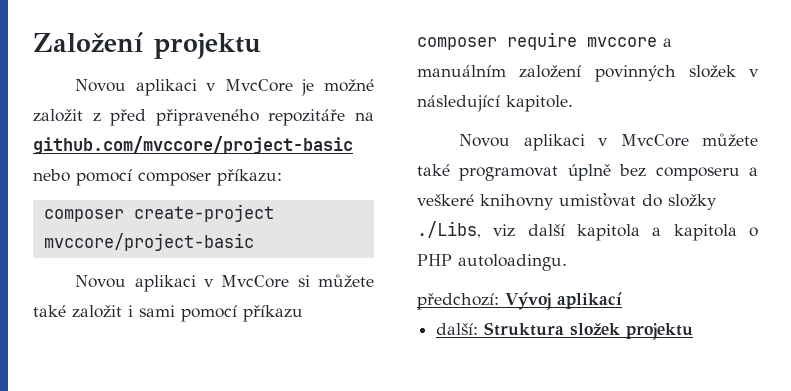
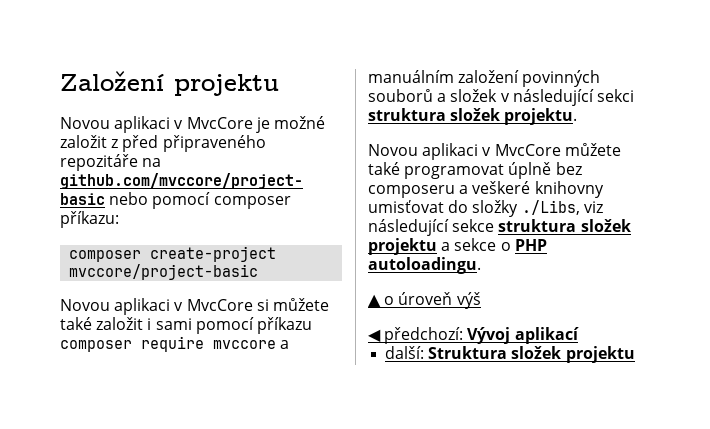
- Novou aplikaci v MvcCore si můžete také založit i sami pomocí příkazu composer require mvccore a manuálním založení povinných složek v následující kapitole.
+ Novou aplikaci v MvcCore si můžete také založit i sami pomocí příkazu composer require mvccore a manuálním založení povinných souborů a složek v následující sekci struktura složek projektu.
- Novou aplikaci v MvcCore můžete také programovat úplně bez composeru a veškeré knihovny umisťovat do složky ./Libs, viz další kapitola a kapitola o PHP autoloadingu.
- předchozí: Vývoj aplikací
+ Novou aplikaci v MvcCore můžete také programovat úplně bez composeru a veškeré knihovny umisťovat do složky ./Libs, viz následující sekce struktura složek projektu a sekce o PHP autoloadingu.
+ ▲ o úroveň výš
+ ◀ předchozí: Vývoj aplikací

